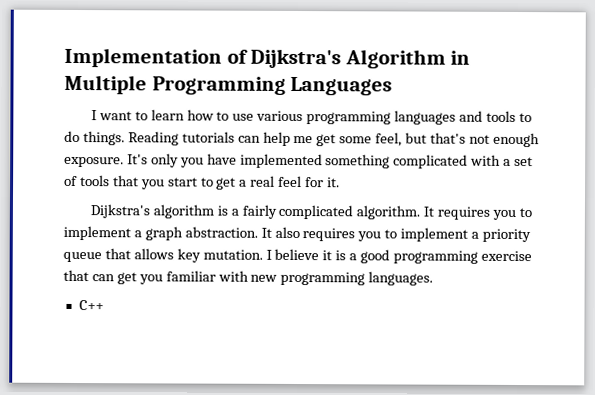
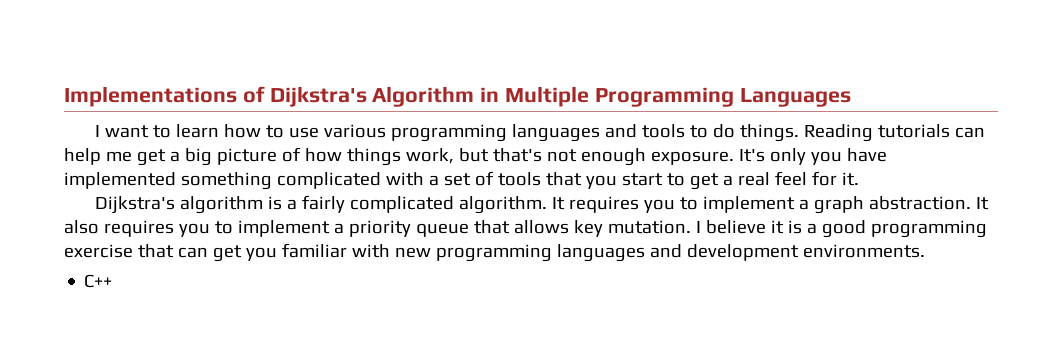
- Implementation of Dijkstra's Algorithm in Multiple Programming Languages
+ Implementations of Dijkstra's Algorithm in Multiple Programming Languages
- Reading tutorials can help me get some feel, but that's not enough exposure.
+ Reading tutorials can help me get a big picture of how things work, but that's not enough exposure.
- I believe it is a good programming exercise that can get you familiar with new programming languages.
+ I believe it is a good programming exercise that can get you familiar with new programming languages and development environments.

